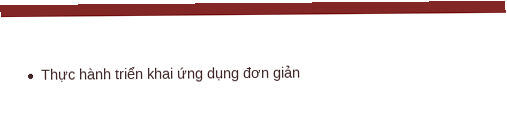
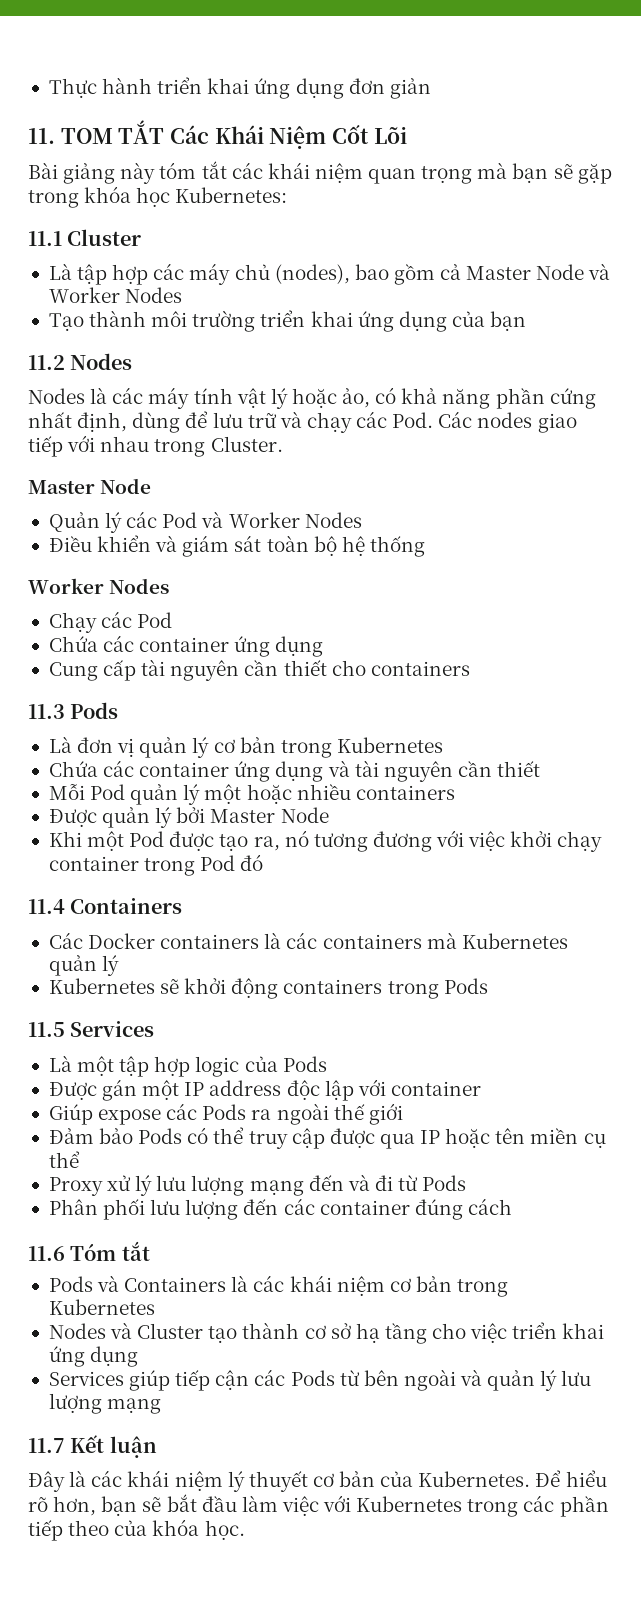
+ 11. TOM TẮT Các Khái Niệm Cốt Lõi
+ Bài giảng này tóm tắt các khái niệm quan trọng mà bạn sẽ gặp trong khóa học Kubernetes:
+ 11.1 Cluster
+ Là tập hợp các máy chủ (nodes), bao gồm cả Master Node và Worker Nodes
+ Tạo thành môi trường triển khai ứng dụng của bạn
+ 11.2 Nodes
+ Nodes là các máy tính vật lý hoặc ảo, có khả năng phần cứng nhất định, dùng để lưu trữ và chạy các Pod. Các nodes giao tiếp với nhau trong Cluster.
+ Master Node
+ Quản lý các Pod và Worker Nodes
+ Điều khiển và giám sát toàn bộ hệ thống
+ Worker Nodes
+ Chạy các Pod
+ Chứa các container ứng dụng
+ Cung cấp tài nguyên cần thiết cho containers
+ 11.3 Pods
+ Là đơn vị quản lý cơ bản trong Kubernetes
+ Chứa các container ứng dụng và tài nguyên cần thiết
+ Mỗi Pod quản lý một hoặc nhiều containers
+ Được quản lý bởi Master Node
+ Khi một Pod được tạo ra, nó tương đương với việc khởi chạy container trong Pod đó
+ 11.4 Containers
+ Các Docker containers là các containers mà Kubernetes quản lý
+ Kubernetes sẽ khởi động containers trong Pods
+ 11.5 Services
+ Là một tập hợp logic của Pods
+ Được gán một IP address độc lập với container
+ Giúp expose các Pods ra ngoài thế giới
+ Đảm bảo Pods có thể truy cập được qua IP hoặc tên miền cụ thể
+ Proxy xử lý lưu lượng mạng đến và đi từ Pods
+ Phân phối lưu lượng đến các container đúng cách
+ 11.6 Tóm tắt
+ Pods và Containers là các khái niệm cơ bản trong Kubernetes
+ Nodes và Cluster tạo thành cơ sở hạ tầng cho việc triển khai ứng dụng
+ Services giúp tiếp cận các Pods từ bên ngoài và quản lý lưu lượng mạng
+ 11.7 Kết luận
+ Đây là các khái niệm lý thuyết cơ bản của Kubernetes. Để hiểu rõ hơn, bạn sẽ bắt đầu làm việc với Kubernetes trong các phần tiếp theo của khóa học.

